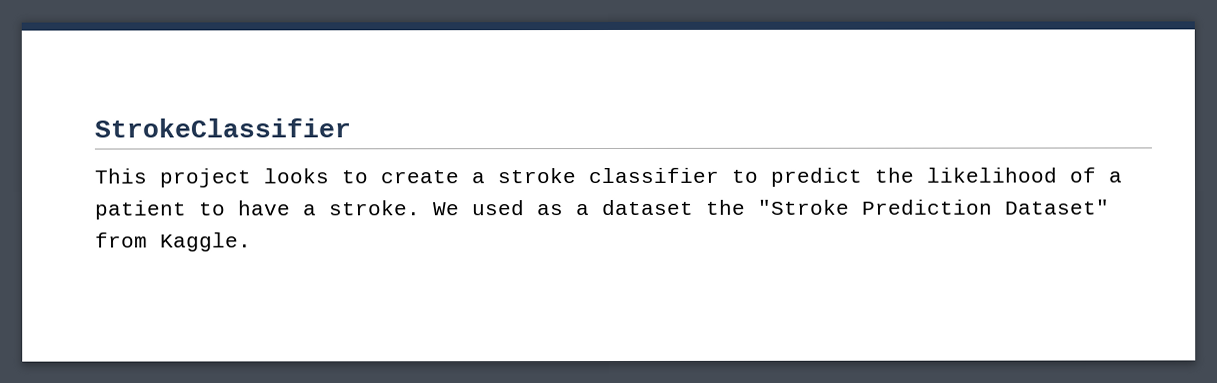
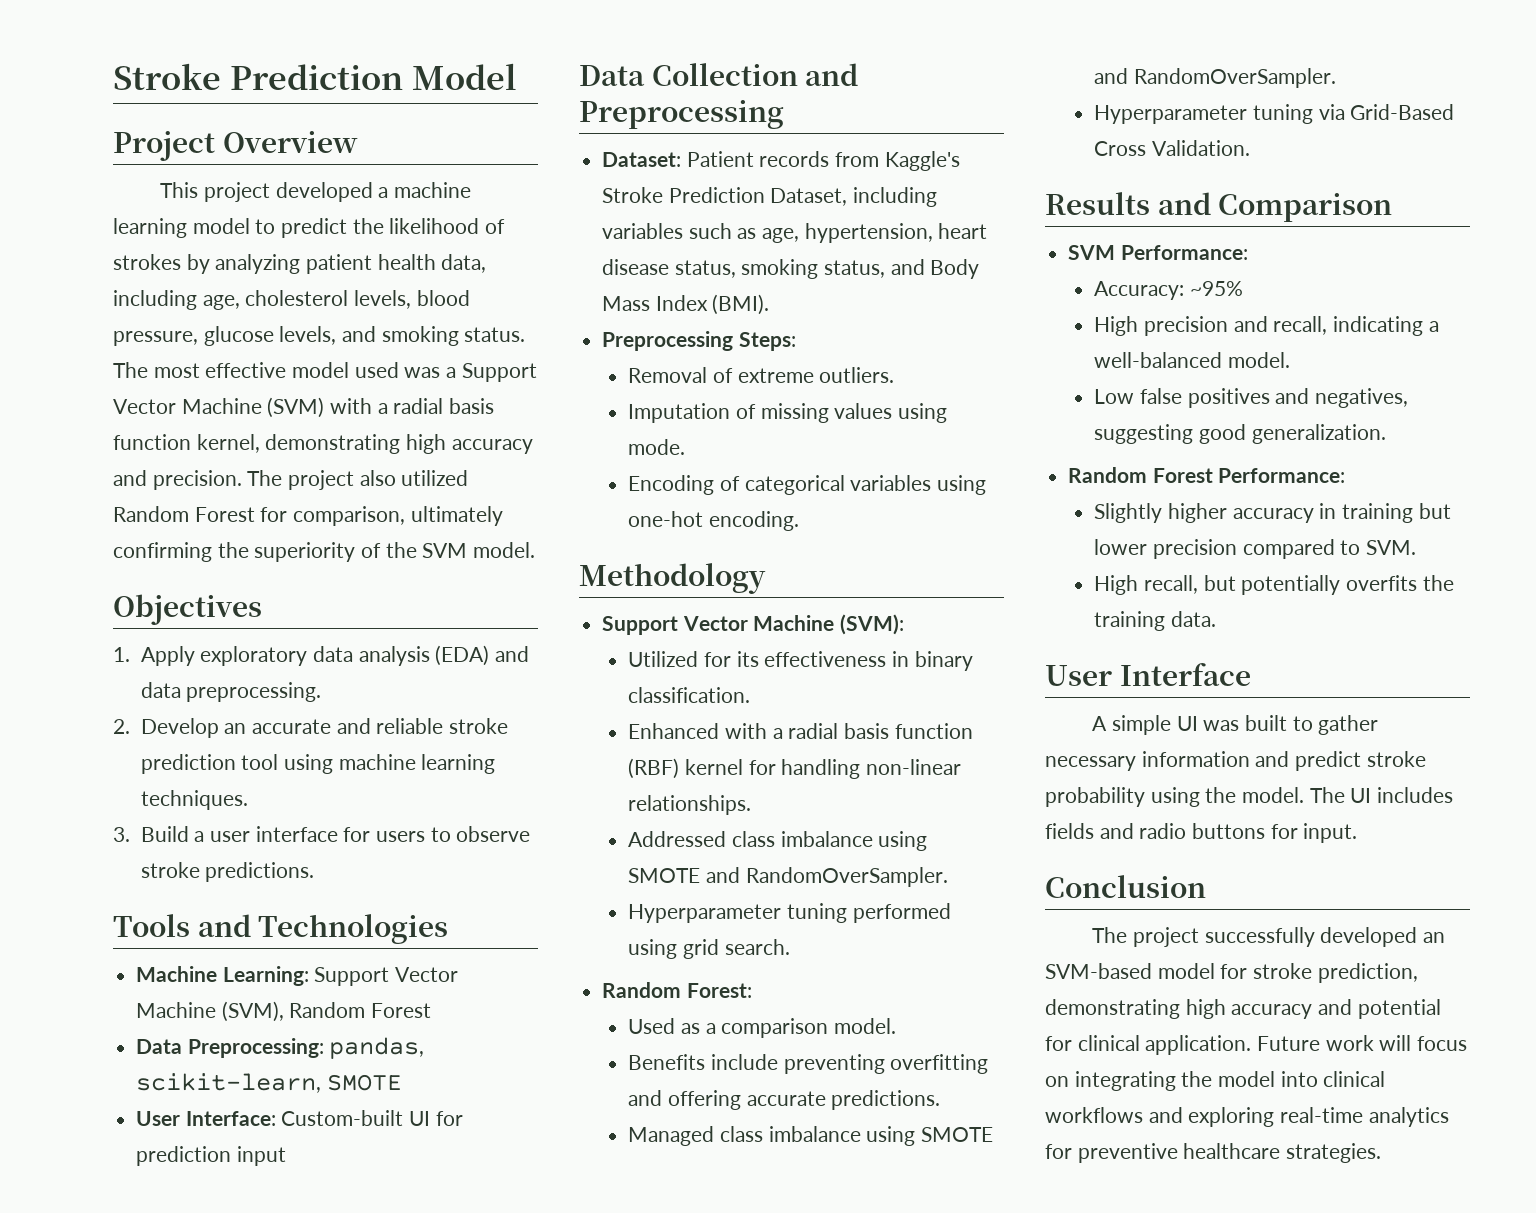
- StrokeClassifier
- This project looks to create a stroke classifier to predict the likelihood of a patient to have a stroke. We used as a dataset the "Stroke Prediction Dataset" from Kaggle.
+ Stroke Prediction Model
+ Project Overview
+ This project developed a machine learning model to predict the likelihood of strokes by analyzing patient health data, including age, cholesterol levels, blood pressure, glucose levels, and smoking status. The most effective model used was a Support Vector Machine (SVM) with a radial basis function kernel, demonstrating high accuracy and precision. The project also utilized Random Forest for comparison, ultimately confirming the superiority of the SVM model.
+ Objectives
+ 1. Apply exploratory data analysis (EDA) and data preprocessing.
+ 2. Develop an accurate and reliable stroke prediction tool using machine learning techniques.
+ 3. Build a user interface for users to observe stroke predictions.
+ Tools and Technologies
+ Machine Learning: Support Vector Machine (SVM), Random Forest
+ Data Preprocessing: pandas, scikit-learn, SMOTE
+ User Interface: Custom-built UI for prediction input
+ Data Collection and Preprocessing
+ Dataset: Patient records from Kaggle's Stroke Prediction Dataset, including variables such as age, hypertension, heart disease status, smoking status, and Body Mass Index (BMI).
+ Preprocessing Steps:
+ Removal of extreme outliers.
+ Imputation of missing values using mode.
+ Encoding of categorical variables using one-hot encoding.
+ Methodology
+ Support Vector Machine (SVM):
+ Utilized for its effectiveness in binary classification.
+ Enhanced with a radial basis function (RBF) kernel for handling non-linear relationships.
+ Addressed class imbalance using SMOTE and RandomOverSampler.
+ Hyperparameter tuning performed using grid search.
+ Random Forest:
+ Used as a comparison model.
+ Benefits include preventing overfitting and offering accurate predictions.
+ Managed class imbalance using SMOTE and RandomOverSampler.
+ Hyperparameter tuning via Grid-Based Cross Validation.
+ Results and Comparison
+ SVM Performance:
+ Accuracy: ~95%
+ High precision and recall, indicating a well-balanced model.
+ Low false positives and negatives, suggesting good generalization.
+ Random Forest Performance:
+ Slightly higher accuracy in training but lower precision compared to SVM.
+ High recall, but potentially overfits the training data.
+ User Interface
+ A simple UI was built to gather necessary information and predict stroke probability using the model. The UI includes fields and radio buttons for input.
+ Conclusion
+ The project successfully developed an SVM-based model for stroke prediction, demonstrating high accuracy and potential for clinical application. Future work will focus on integrating the model into clinical workflows and exploring real-time analytics for preventive healthcare strategies.

